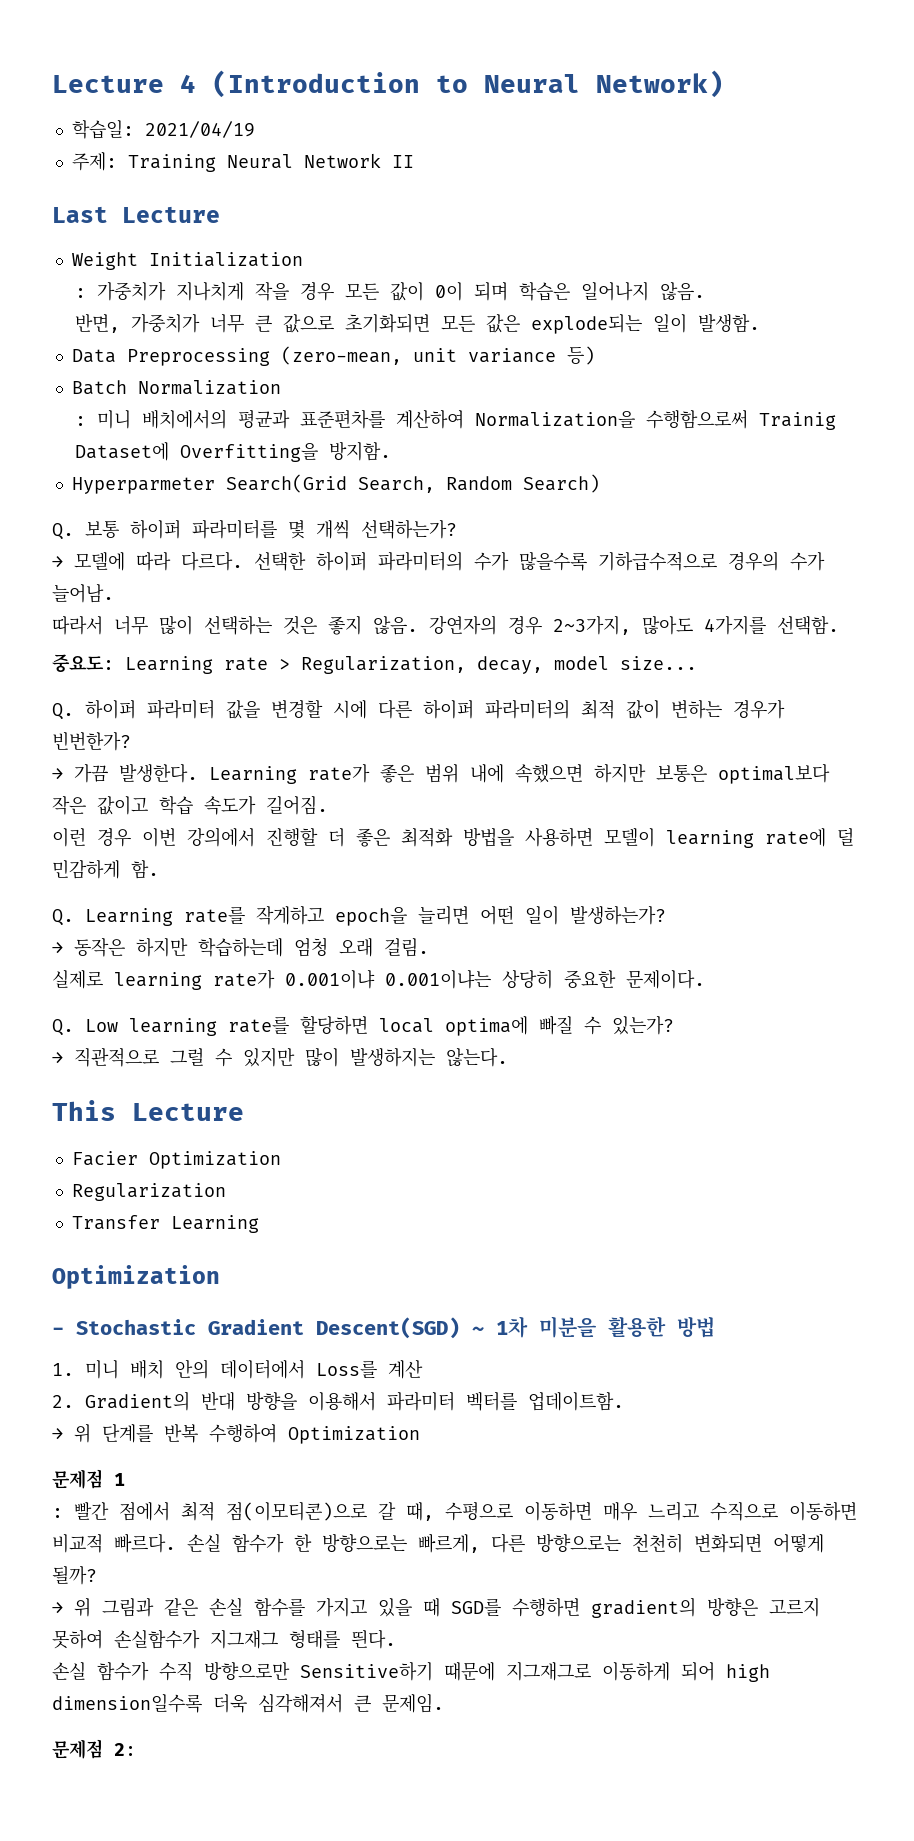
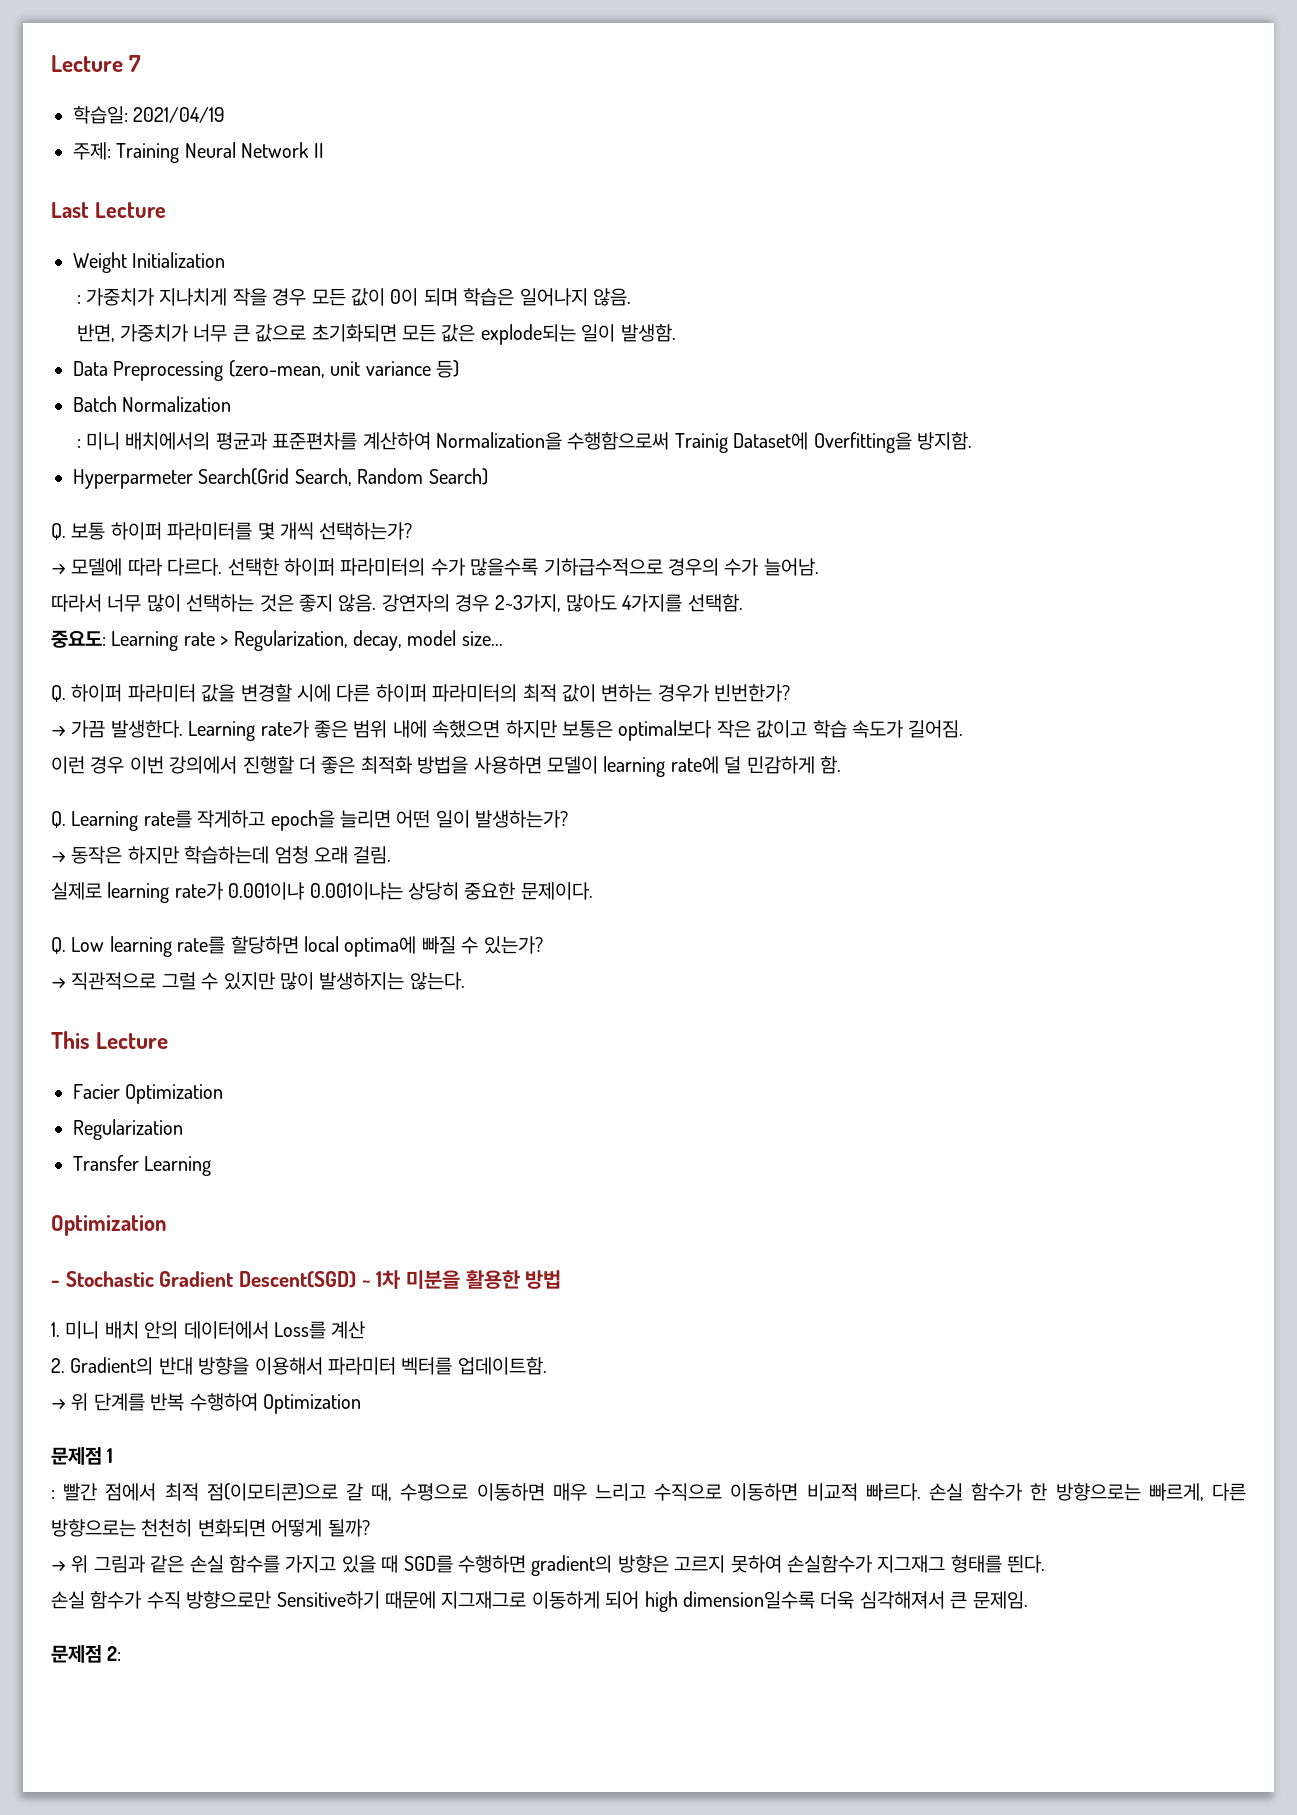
- Lecture 4 (Introduction to Neural Network)
+ Lecture 7

